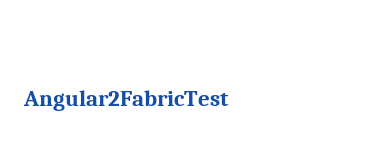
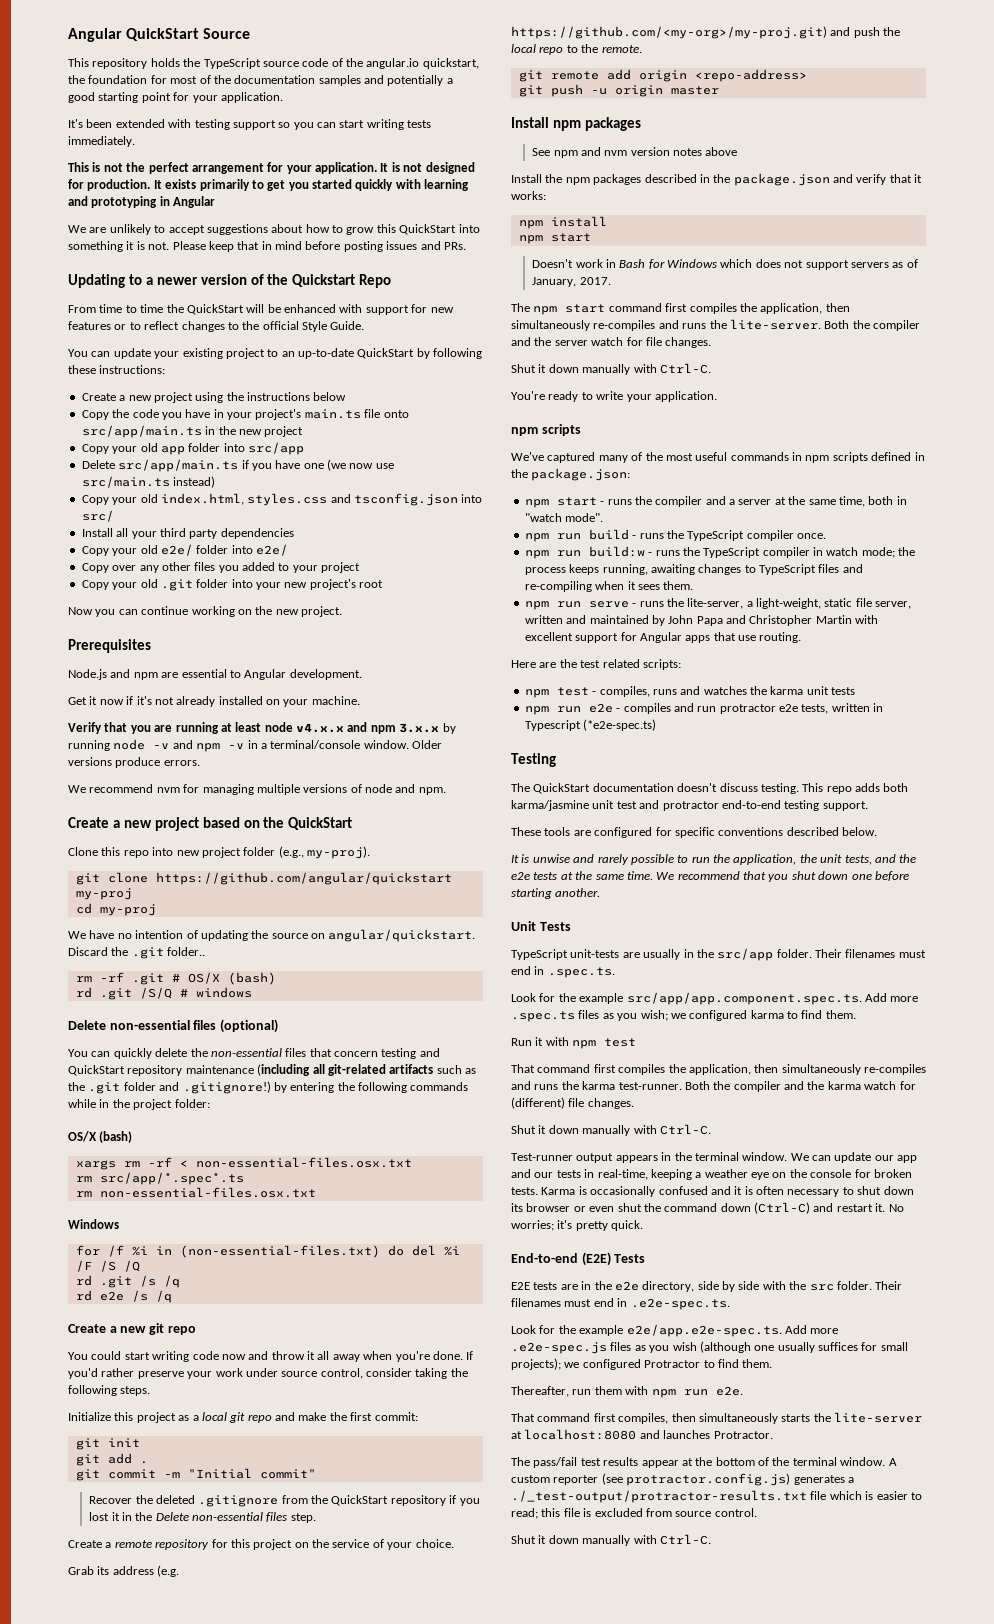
- Angular2FabricTest
+ Angular QuickStart Source
+ This repository holds the TypeScript source code of the angular.io quickstart, the foundation for most of the documentation samples and potentially a good starting point for your application.
+ It's been extended with testing support so you can start writing tests immediately.
+ This is not the perfect arrangement for your application. It is not designed for production. It exists primarily to get you started quickly with learning and prototyping in Angular
+ We are unlikely to accept suggestions about how to grow this QuickStart into something it is not. Please keep that in mind before posting issues and PRs.
+ Updating to a newer version of the Quickstart Repo
+ From time to time the QuickStart will be enhanced with support for new features or to reflect changes to the official Style Guide.
+ You can update your existing project to an up-to-date QuickStart by following these instructions:
+ Create a new project using the instructions below
+ Copy the code you have in your project's main.ts file onto src/app/main.ts in the new project
+ Copy your old app folder into src/app
+ Delete src/app/main.ts if you have one (we now use src/main.ts instead)
+ Copy your old index.html, styles.css and tsconfig.json into src/
+ Install all your third party dependencies
+ Copy your old e2e/ folder into e2e/
+ Copy over any other files you added to your project
+ Copy your old .git folder into your new project's root
+ Now you can continue working on the new project.
+ Prerequisites
+ Node.js and npm are essential to Angular development.
+ Get it now if it's not already installed on your machine.
+ Verify that you are running at least node v4.x.x and npm 3.x.x by running node -v and npm -v in a terminal/console window. Older versions produce errors.
+ We recommend nvm for managing multiple versions of node and npm.
+ Create a new project based on the QuickStart
+ Clone this repo into new project folder (e.g., my-proj).
+ git clone https://github.com/angular/quickstart my-proj
+ cd my-proj
+ We have no intention of updating the source on angular/quickstart. Discard the .git folder..
+ rm -rf .git # OS/X (bash)
+ rd .git /S/Q # windows
+ Delete non-essential files (optional)
+ You can quickly delete the non-essential files that concern testing and QuickStart repository maintenance (including all git-related artifacts such as the .git folder and .gitignore!) by entering the following commands while in the project folder:
+ OS/X (bash)
+ xargs rm -rf < non-essential-files.osx.txt
+ rm src/app/*.spec*.ts
+ rm non-essential-files.osx.txt
+ Windows
+ for /f %i in (non-essential-files.txt) do del %i /F /S /Q
+ rd .git /s /q
+ rd e2e /s /q
+ Create a new git repo
+ You could start writing code now and throw it all away when you're done. If you'd rather preserve your work under source control, consider taking the following steps.
+ Initialize this project as a local git repo and make the first commit:
+ git init
+ git add .
+ git commit -m "Initial commit"
+ Recover the deleted .gitignore from the QuickStart repository if you lost it in the Delete non-essential files step.
+ Create a remote repository for this project on the service of your choice.
+ Grab its address (e.g. https://github.com/<my-org>/my-proj.git) and push the local repo to the remote.
+ git remote add origin <repo-address>
+ git push -u origin master
+ Install npm packages
+ See npm and nvm version notes above
+ Install the npm packages described in the package.json and verify that it works:
+ npm install
+ npm start
+ Doesn't work in Bash for Windows which does not support servers as of January, 2017.
+ The npm start command first compiles the application, then simultaneously re-compiles and runs the lite-server. Both the compiler and the server watch for file changes.
+ Shut it down manually with Ctrl-C.
+ You're ready to write your application.
+ npm scripts
+ We've captured many of the most useful commands in npm scripts defined in the package.json:
+ npm start - runs the compiler and a server at the same time, both in "watch mode".
+ npm run build - runs the TypeScript compiler once.
+ npm run build:w - runs the TypeScript compiler in watch mode; the process keeps running, awaiting changes to TypeScript files and re-compiling when it sees them.
+ npm run serve - runs the lite-server, a light-weight, static file server, written and maintained by John Papa and Christopher Martin with excellent support for Angular apps that use routing.
+ Here are the test related scripts:
+ npm test - compiles, runs and watches the karma unit tests
+ npm run e2e - compiles and run protractor e2e tests, written in Typescript (*e2e-spec.ts)
+ Testing
+ The QuickStart documentation doesn't discuss testing. This repo adds both karma/jasmine unit test and protractor end-to-end testing support.
+ These tools are configured for specific conventions described below.
+ It is unwise and rarely possible to run the application, the unit tests, and the e2e tests at the same time. We recommend that you shut down one before starting another.
+ Unit Tests
+ TypeScript unit-tests are usually in the src/app folder. Their filenames must end in .spec.ts.
+ Look for the example src/app/app.component.spec.ts. Add more .spec.ts files as you wish; we configured karma to find them.
+ Run it with npm test
+ That command first compiles the application, then simultaneously re-compiles and runs the karma test-runner. Both the compiler and the karma watch for (different) file changes.
+ Shut it down manually with Ctrl-C.
+ Test-runner output appears in the terminal window. We can update our app and our tests in real-time, keeping a weather eye on the console for broken tests. Karma is occasionally confused and it is often necessary to shut down its browser or even shut the command down (Ctrl-C) and restart it. No worries; it's pretty quick.
+ End-to-end (E2E) Tests
+ E2E tests are in the e2e directory, side by side with the src folder. Their filenames must end in .e2e-spec.ts.
+ Look for the example e2e/app.e2e-spec.ts. Add more .e2e-spec.js files as you wish (although one usually suffices for small projects); we configured Protractor to find them.
+ Thereafter, run them with npm run e2e.
+ That command first compiles, then simultaneously starts the lite-server at localhost:8080 and launches Protractor.
+ The pass/fail test results appear at the bottom of the terminal window. A custom reporter (see protractor.config.js) generates a ./_test-output/protractor-results.txt file which is easier to read; this file is excluded from source control.
+ Shut it down manually with Ctrl-C.

